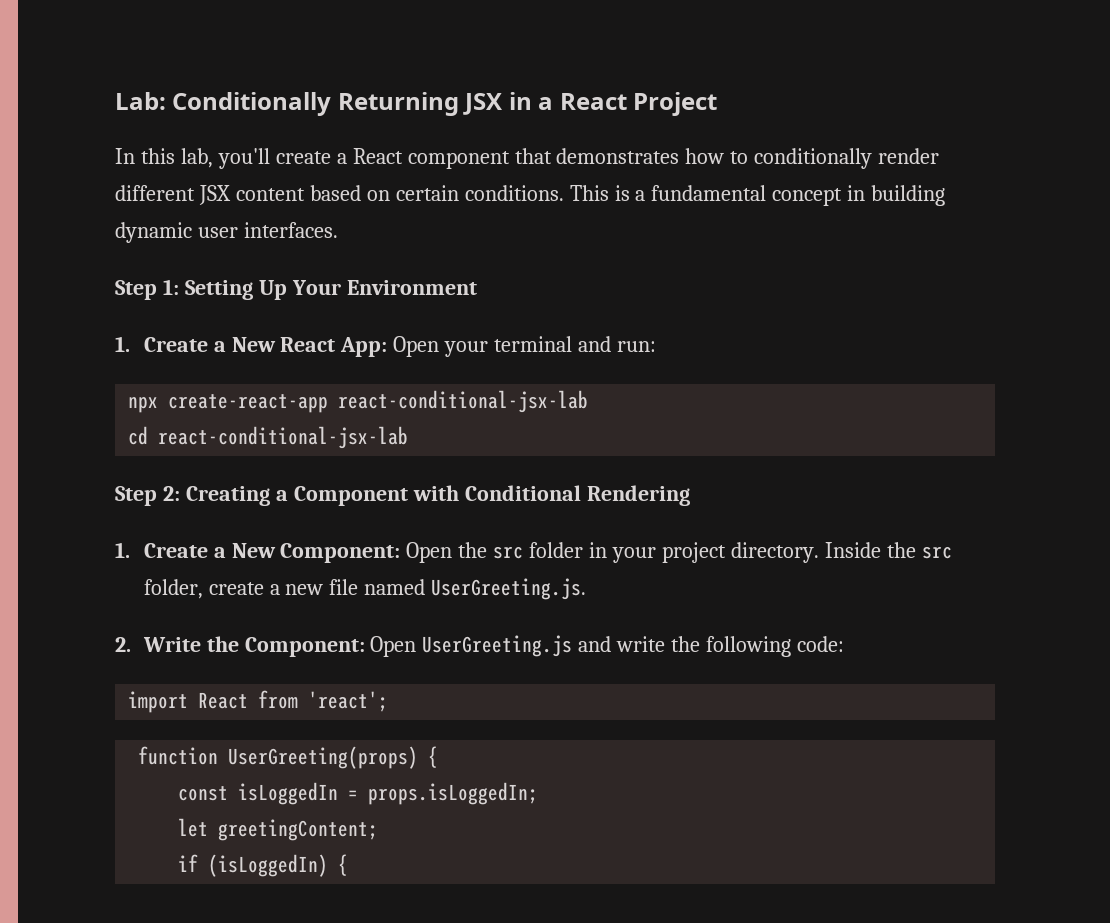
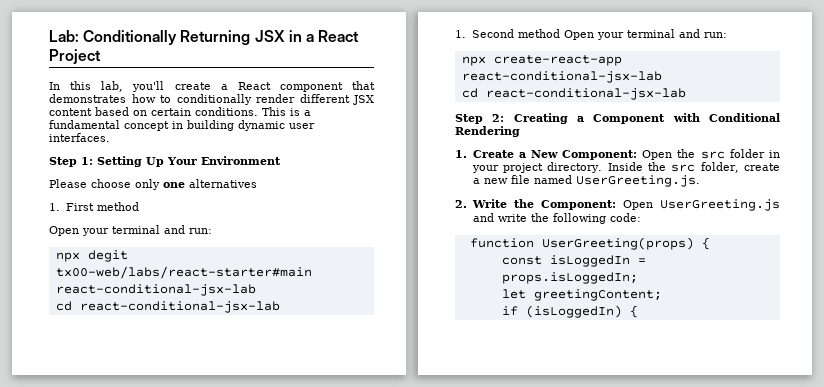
- 1. Create a New React App: Open your terminal and run:
+ Please choose only one alternatives
+ 1. First method
+ Open your terminal and run:
+ npx degit tx00-web/labs/react-starter#main react-conditional-jsx-lab
+ cd react-conditional-jsx-lab
+ 1. Second method Open your terminal and run:
- import React from 'react';

